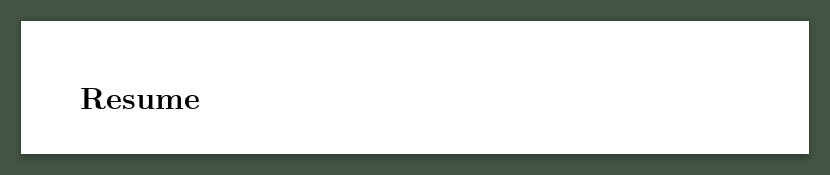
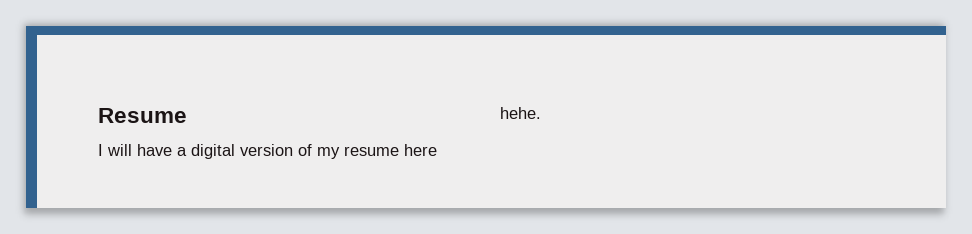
+ I will have a digital version of my resume here hehe.

